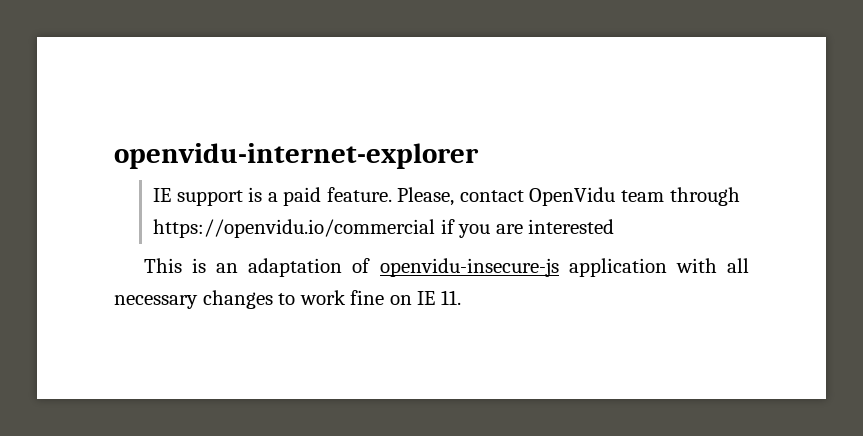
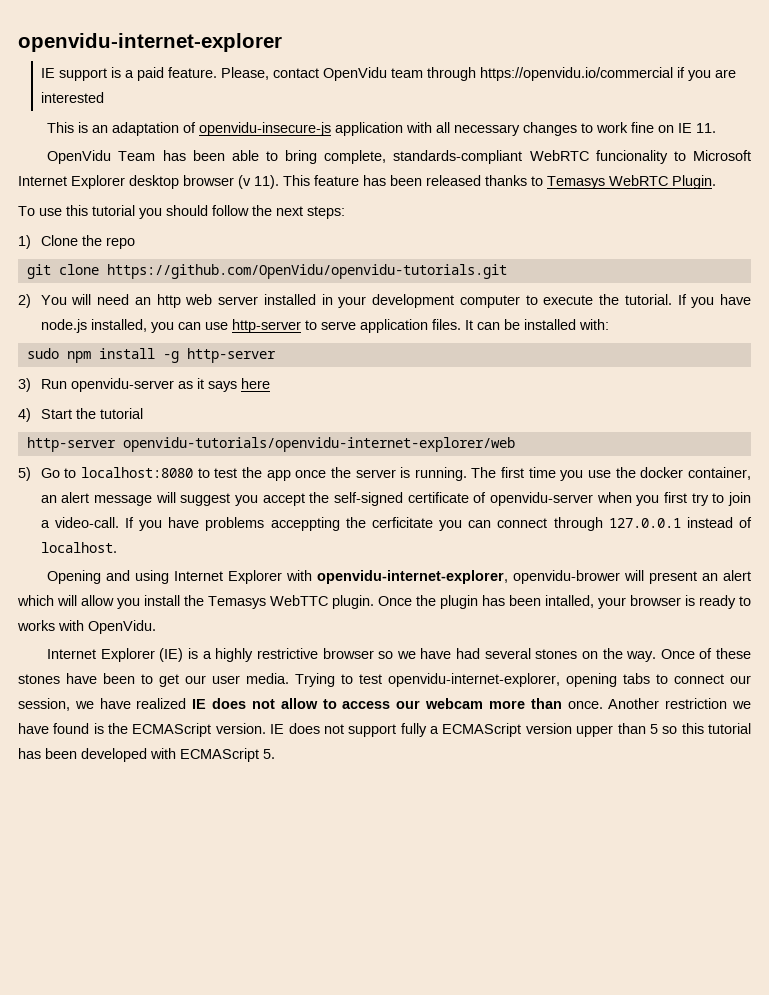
+ OpenVidu Team has been able to bring complete, standards-compliant WebRTC funcionality to Microsoft Internet Explorer desktop browser (v 11). This feature has been released thanks to Temasys WebRTC Plugin.
+ To use this tutorial you should follow the next steps:
+ 1) Clone the repo
+ git clone https://github.com/OpenVidu/openvidu-tutorials.git
+ 2) You will need an http web server installed in your development computer to execute the tutorial. If you have node.js installed, you can use http-server to serve application files. It can be installed with:
+ sudo npm install -g http-server
+ 3) Run openvidu-server as it says here
+ 4) Start the tutorial
+ http-server openvidu-tutorials/openvidu-internet-explorer/web
+ 5) Go to localhost:8080 to test the app once the server is running. The first time you use the docker container, an alert message will suggest you accept the self-signed certificate of openvidu-server when you first try to join a video-call. If you have problems acceppting the cerficitate you can connect through 127.0.0.1 instead of localhost.
+ Opening and using Internet Explorer with openvidu-internet-explorer, openvidu-brower will present an alert which will allow you install the Temasys WebTTC plugin. Once the plugin has been intalled, your browser is ready to works with OpenVidu.
+ Internet Explorer (IE) is a highly restrictive browser so we have had several stones on the way. Once of these stones have been to get our user media. Trying to test openvidu-internet-explorer, opening tabs to connect our session, we have realized IE does not allow to access our webcam more than once. Another restriction we have found is the ECMAScript version. IE does not support fully a ECMAScript version upper than 5 so this tutorial has been developed with ECMAScript 5.

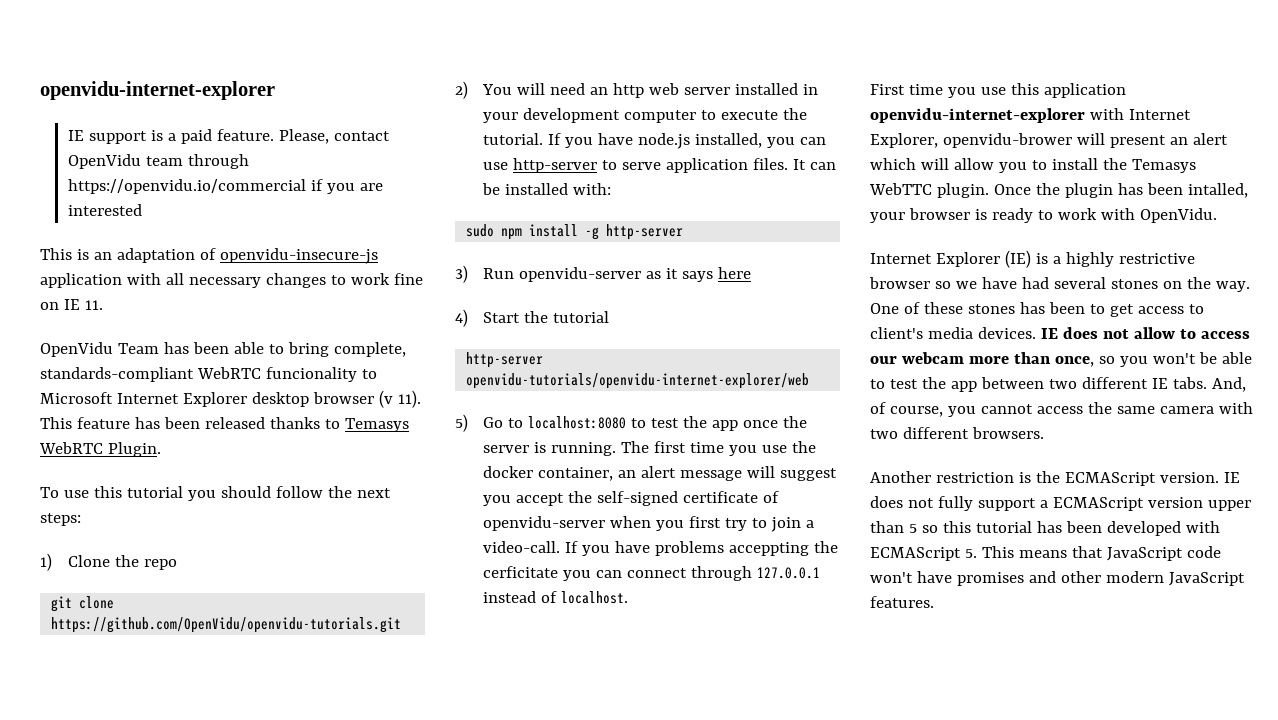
- Opening and using Internet Explorer with openvidu-internet-explorer, openvidu-brower will present an alert which will allow you install the Temasys WebTTC plugin.
+ First time you use this application openvidu-internet-explorer with Internet Explorer, openvidu-brower will present an alert which will allow you to install the Temasys WebTTC plugin.
- Once the plugin has been intalled, your browser is ready to works with OpenVidu.
+ Once the plugin has been intalled, your browser is ready to work with OpenVidu.
- Once of these stones have been to get our user media. Trying to test openvidu-internet-explorer, opening tabs to connect our session, we have realized IE does not allow to access our webcam more than once. Another restriction we have found is the ECMAScript version.
+ One of these stones has been to get access to client's media devices. IE does not allow to access our webcam more than once, so you won't be able to test the app between two different IE tabs. And, of course, you cannot access the same camera with two different browsers.
+ Another restriction is the ECMAScript version.
- IE does not support fully a ECMAScript version upper than 5 so this tutorial has been developed with ECMAScript 5.
+ IE does not fully support a ECMAScript version upper than 5 so this tutorial has been developed with ECMAScript 5. This means that JavaScript code won't have promises and other modern JavaScript features.

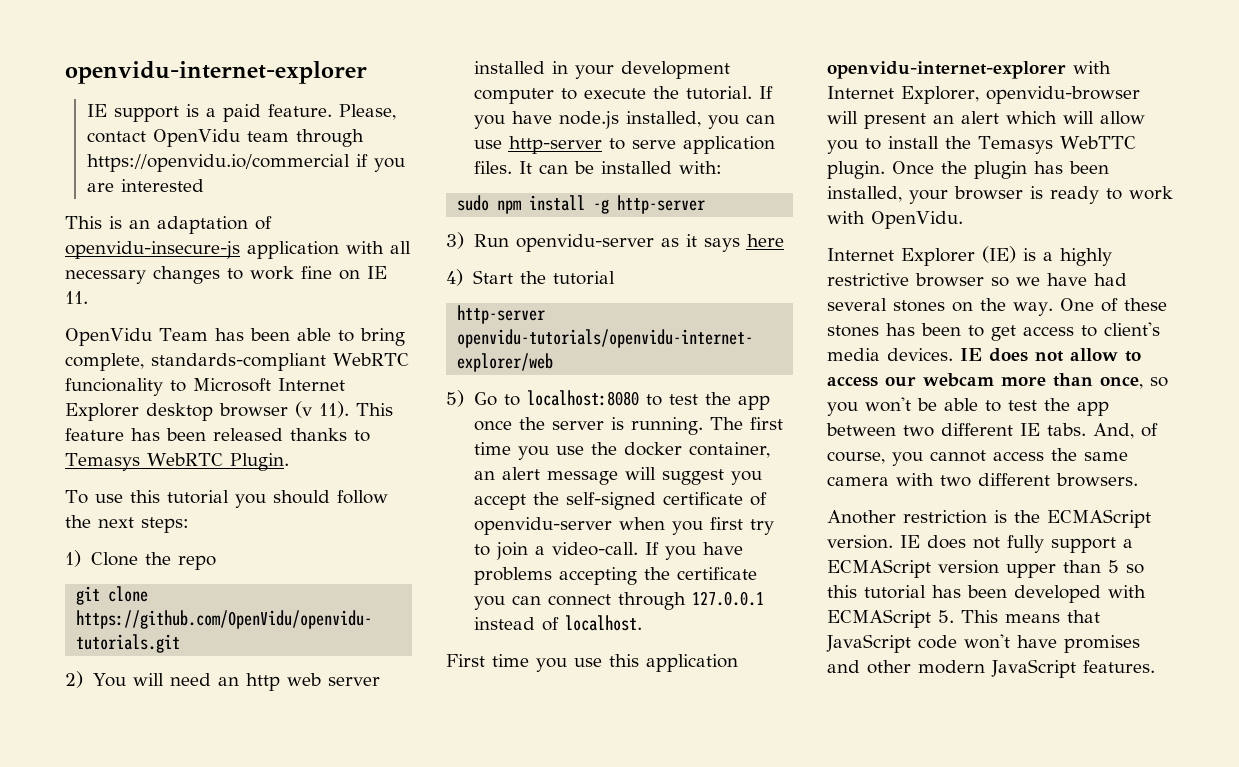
- If you have problems acceppting the cerficitate you can connect through 127.0.0.1 instead of localhost.
+ If you have problems accepting the certificate you can connect through 127.0.0.1 instead of localhost.
- First time you use this application openvidu-internet-explorer with Internet Explorer, openvidu-brower will present an alert which will allow you to install the Temasys WebTTC plugin.
+ First time you use this application openvidu-internet-explorer with Internet Explorer, openvidu-browser will present an alert which will allow you to install the Temasys WebTTC plugin.
- Once the plugin has been intalled, your browser is ready to work with OpenVidu.
+ Once the plugin has been installed, your browser is ready to work with OpenVidu.

